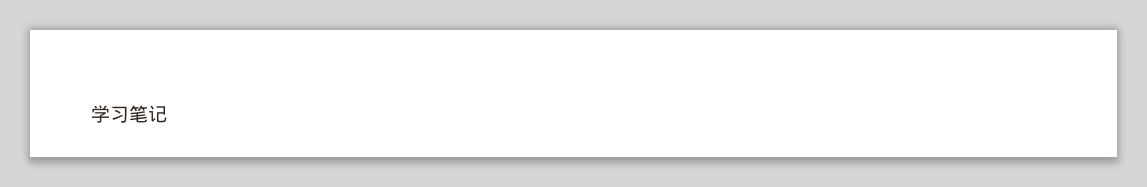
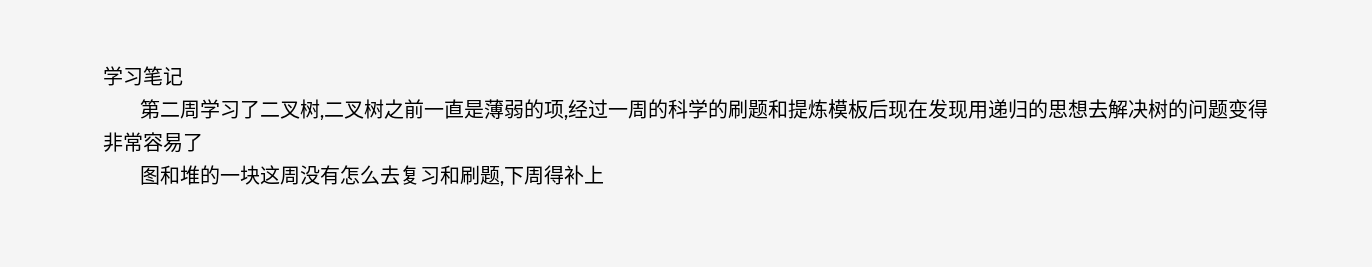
+ 第二周学习了二叉树,二叉树之前一直是薄弱的项,经过一周的科学的刷题和提炼模板后现在发现用递归的思想去解决树的问题变得非常容易了
+ 图和堆的一块这周没有怎么去复习和刷题,下周得补上

